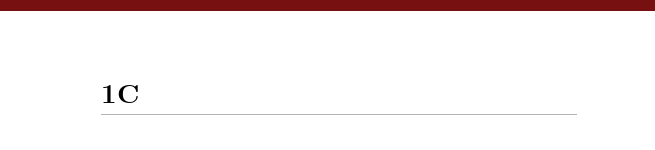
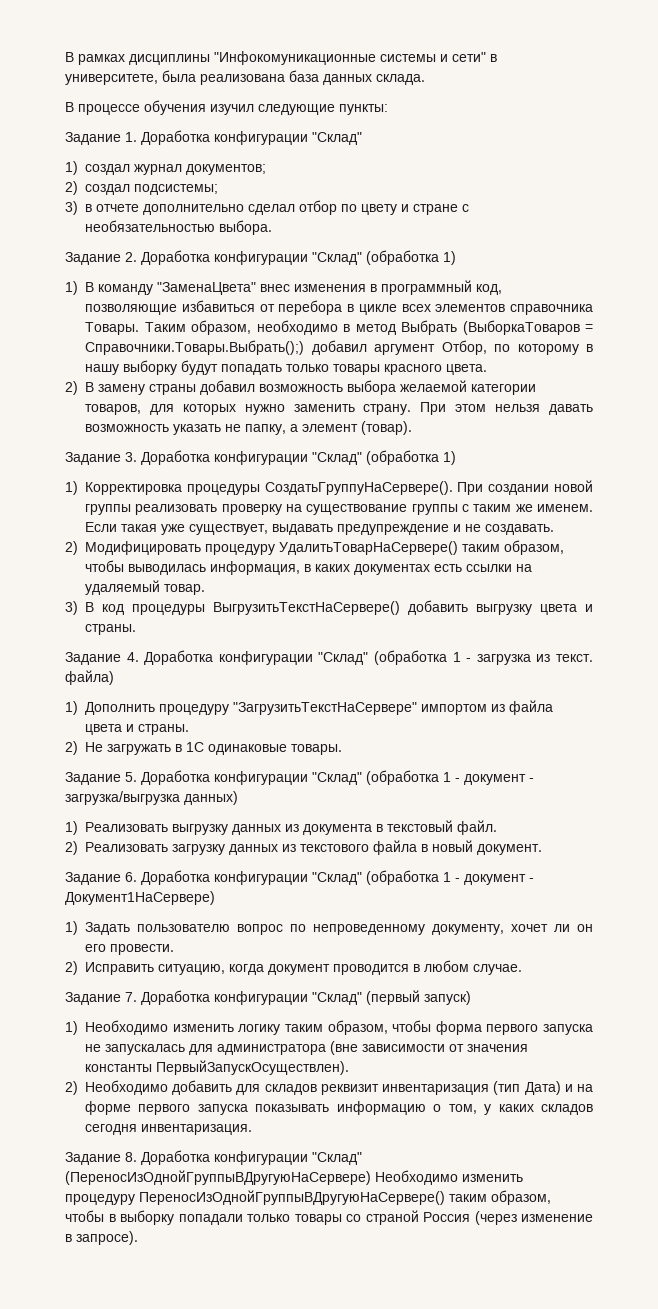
- 1C
+ В рамках дисциплины "Инфокомуникационные системы и сети" в университете, была реализована база данных склада.
+ В процессе обучения изучил следующие пункты:
+ Задание 1. Доработка конфигурации "Склад"
+ 1) создал журнал документов;
+ 2) создал подсистемы;
+ 3) в отчете дополнительно сделал отбор по цвету и стране с необязательностью выбора.
+ Задание 2. Доработка конфигурации "Склад" (обработка 1)
+ 1) В команду "ЗаменаЦвета" внес изменения в программный код, позволяющие избавиться от перебора в цикле всех элементов справочника Товары. Таким образом, необходимо в метод Выбрать (ВыборкаТоваров = Справочники.Товары.Выбрать();) добавил аргумент Отбор, по которому в нашу выборку будут попадать только товары красного цвета.
+ 2) В замену страны добавил возможность выбора желаемой категории товаров, для которых нужно заменить страну. При этом нельзя давать возможность указать не папку, а элемент (товар).
+ Задание 3. Доработка конфигурации "Склад" (обработка 1)
+ 1) Корректировка процедуры СоздатьГруппуНаСервере(). При создании новой группы реализовать проверку на существование группы с таким же именем. Если такая уже существует, выдавать предупреждение и не создавать.
+ 2) Модифицировать процедуру УдалитьТоварНаСервере() таким образом, чтобы выводилась информация, в каких документах есть ссылки на удаляемый товар.
+ 3) В код процедуры ВыгрузитьТекстНаСервере() добавить выгрузку цвета и страны.
+ Задание 4. Доработка конфигурации "Склад" (обработка 1 - загрузка из текст. файла)
+ 1) Дополнить процедуру "ЗагрузитьТекстНаСервере" импортом из файла цвета и страны.
+ 2) Не загружать в 1С одинаковые товары.
+ Задание 5. Доработка конфигурации "Склад" (обработка 1 - документ - загрузка/выгрузка данных)
+ 1) Реализовать выгрузку данных из документа в текстовый файл.
+ 2) Реализовать загрузку данных из текстового файла в новый документ.
+ Задание 6. Доработка конфигурации "Склад" (обработка 1 - документ - Документ1НаСервере)
+ 1) Задать пользователю вопрос по непроведенному документу, хочет ли он его провести.
+ 2) Исправить ситуацию, когда документ проводится в любом случае.
+ Задание 7. Доработка конфигурации "Склад" (первый запуск)
+ 1) Необходимо изменить логику таким образом, чтобы форма первого запуска не запускалась для администратора (вне зависимости от значения константы ПервыйЗапускОсуществлен).
+ 2) Необходимо добавить для складов реквизит инвентаризация (тип Дата) и на форме первого запуска показывать информацию о том, у каких складов сегодня инвентаризация.
+ Задание 8. Доработка конфигурации "Склад" (ПереносИзОднойГруппыВДругуюНаСервере) Необходимо изменить процедуру ПереносИзОднойГруппыВДругуюНаСервере() таким образом, чтобы в выборку попадали только товары со страной Россия (через изменение в запросе).

